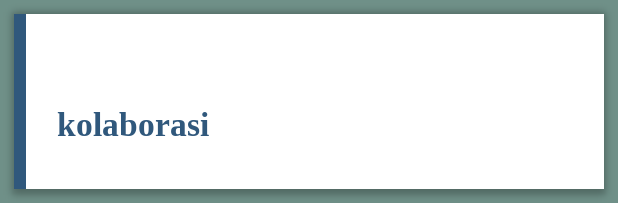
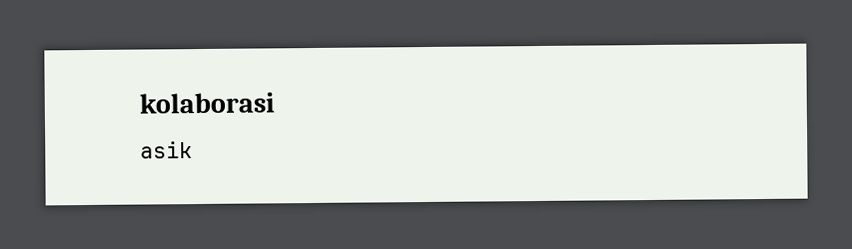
+ asik

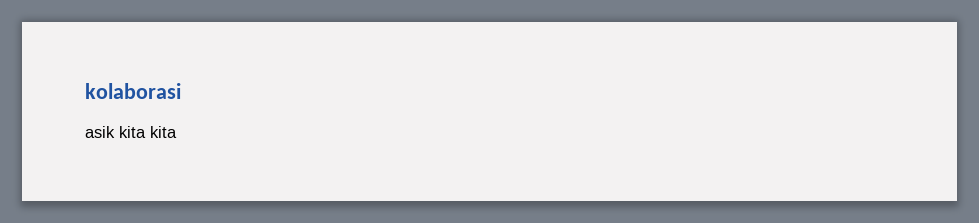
- asik
+ asik kita kita

